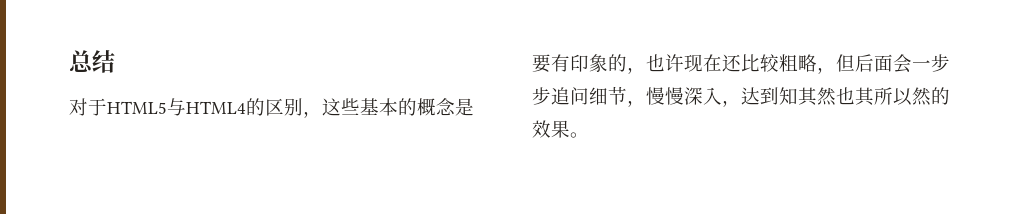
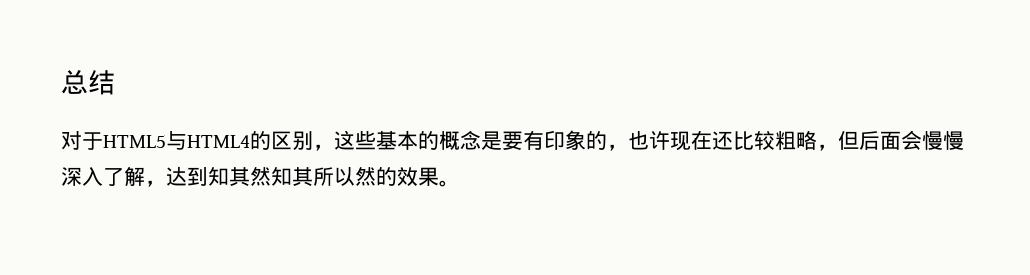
- 对于HTML5与HTML4的区别，这些基本的概念是要有印象的，也许现在还比较粗略，但后面会一步步追问细节，慢慢深入，达到知其然也其所以然的效果。
+ 对于HTML5与HTML4的区别，这些基本的概念是要有印象的，也许现在还比较粗略，但后面会慢慢深入了解，达到知其然知其所以然的效果。

